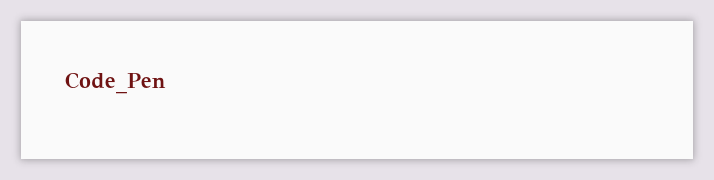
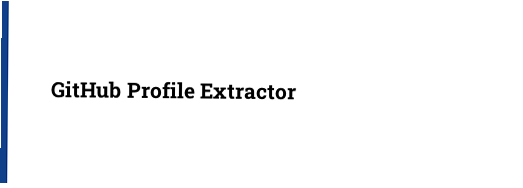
- Code_Pen
+ GitHub Profile Extractor

